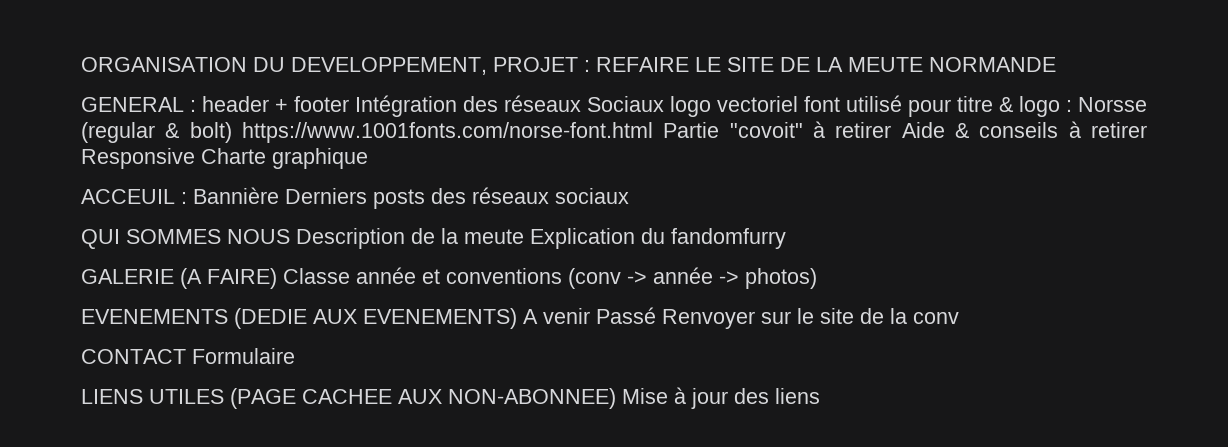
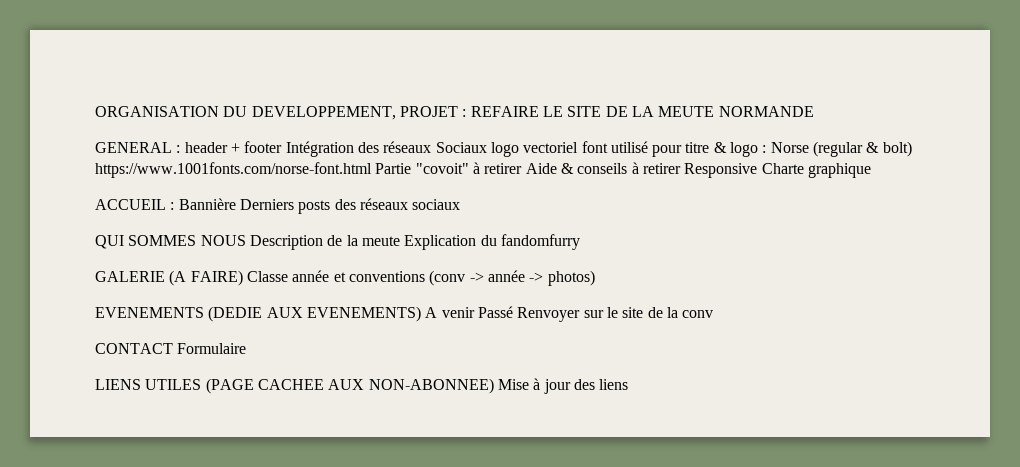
- GENERAL : header + footer Intégration des réseaux Sociaux logo vectoriel font utilisé pour titre & logo : Norsse (regular & bolt) https://www.1001fonts.com/norse-font.html Partie "covoit" à retirer Aide & conseils à retirer Responsive Charte graphique
+ GENERAL : header + footer Intégration des réseaux Sociaux logo vectoriel font utilisé pour titre & logo : Norse (regular & bolt) https://www.1001fonts.com/norse-font.html Partie "covoit" à retirer Aide & conseils à retirer Responsive Charte graphique
- ACCEUIL : Bannière Derniers posts des réseaux sociaux
+ ACCUEIL : Bannière Derniers posts des réseaux sociaux

